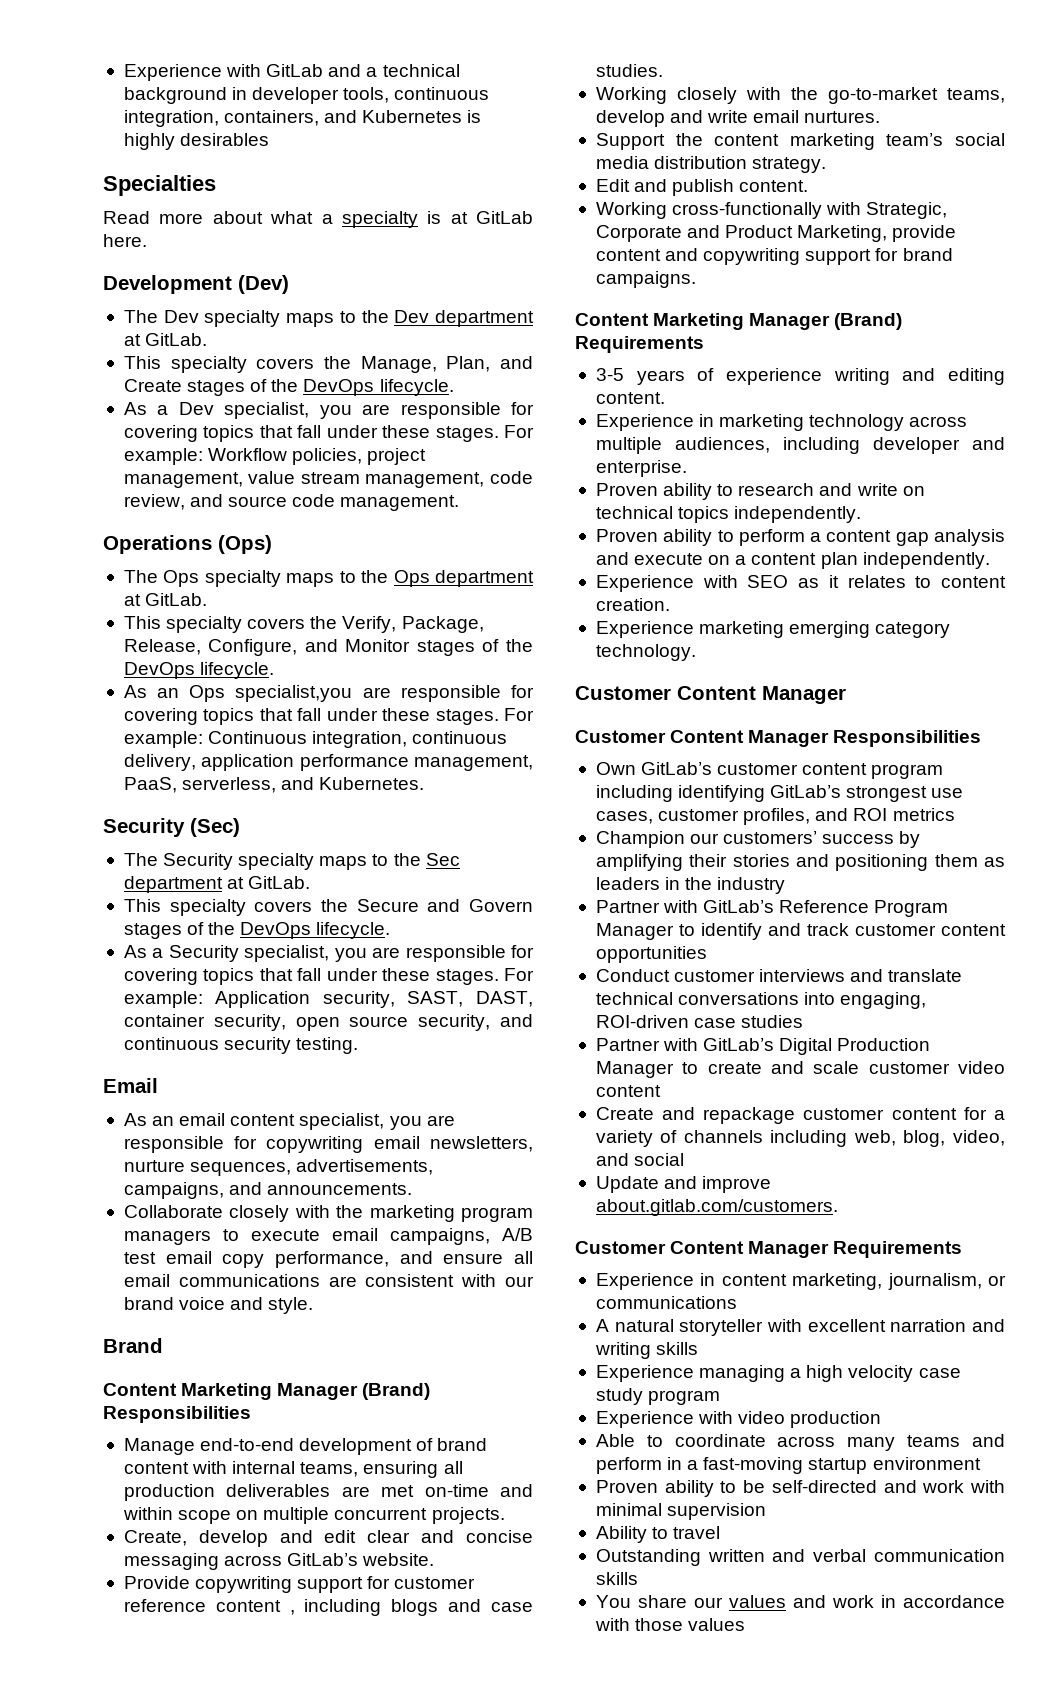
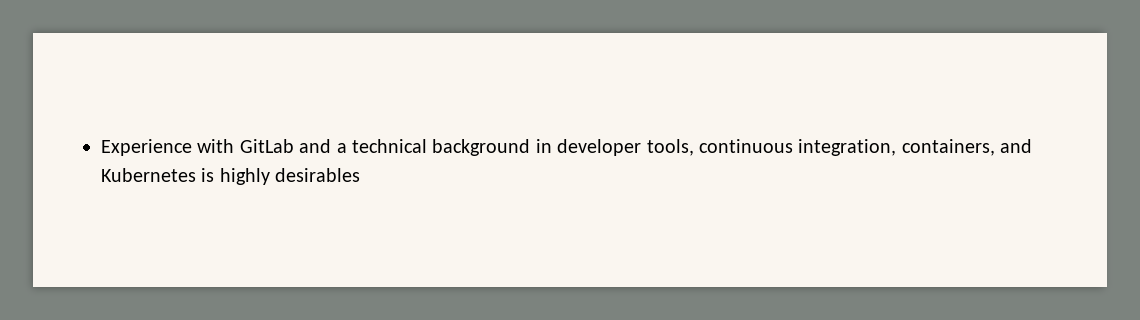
- Specialties
- Read more about what a specialty is at GitLab here.
- Development (Dev)
- The Dev specialty maps to the Dev department at GitLab.
- This specialty covers the Manage, Plan, and Create stages of the DevOps lifecycle.
- As a Dev specialist, you are responsible for covering topics that fall under these stages. For example: Workflow policies, project management, value stream management, code review, and source code management.
- Operations (Ops)
- The Ops specialty maps to the Ops department at GitLab.
- This specialty covers the Verify, Package, Release, Configure, and Monitor stages of the DevOps lifecycle.
- As an Ops specialist,you are responsible for covering topics that fall under these stages. For example: Continuous integration, continuous delivery, application performance management, PaaS, serverless, and Kubernetes.
- Security (Sec)
- The Security specialty maps to the Sec department at GitLab.
- This specialty covers the Secure and Govern stages of the DevOps lifecycle.
- As a Security specialist, you are responsible for covering topics that fall under these stages. For example: Application security, SAST, DAST, container security, open source security, and continuous security testing.
- Email
- As an email content specialist, you are responsible for copywriting email newsletters, nurture sequences, advertisements, campaigns, and announcements.
- Collaborate closely with the marketing program managers to execute email campaigns, A/B test email copy performance, and ensure all email communications are consistent with our brand voice and style.
- Brand
- Content Marketing Manager (Brand) Responsibilities
- Manage end-to-end development of brand content with internal teams, ensuring all production deliverables are met on-time and within scope on multiple concurrent projects.
- Create, develop and edit clear and concise messaging across GitLab’s website.
- Provide copywriting support for customer reference content , including blogs and case studies.
- Working closely with the go-to-market teams, develop and write email nurtures.
- Support the content marketing team’s social media distribution strategy.
- Edit and publish content.
- Working cross-functionally with Strategic, Corporate and Product Marketing, provide content and copywriting support for brand campaigns.
- Content Marketing Manager (Brand) Requirements
- 3-5 years of experience writing and editing content.
- Experience in marketing technology across multiple audiences, including developer and enterprise.
- Proven ability to research and write on technical topics independently.
- Proven ability to perform a content gap analysis and execute on a content plan independently.
- Experience with SEO as it relates to content creation.
- Experience marketing emerging category technology.
- Customer Content Manager
- Customer Content Manager Responsibilities
- Own GitLab’s customer content program including identifying GitLab’s strongest use cases, customer profiles, and ROI metrics
- Champion our customers’ success by amplifying their stories and positioning them as leaders in the industry
- Partner with GitLab’s Reference Program Manager to identify and track customer content opportunities
- Conduct customer interviews and translate technical conversations into engaging, ROI-driven case studies
- Partner with GitLab’s Digital Production Manager to create and scale customer video content
- Create and repackage customer content for a variety of channels including web, blog, video, and social
- Update and improve about.gitlab.com/customers.
- Customer Content Manager Requirements
- Experience in content marketing, journalism, or communications
- A natural storyteller with excellent narration and writing skills
- Experience managing a high velocity case study program
- Experience with video production
- Able to coordinate across many teams and perform in a fast-moving startup environment
- Proven ability to be self-directed and work with minimal supervision
- Ability to travel
- Outstanding written and verbal communication skills
- You share our values and work in accordance with those values

